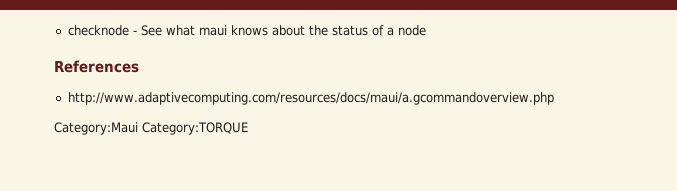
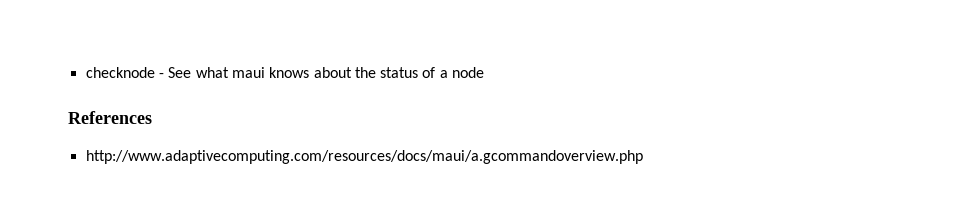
- Category:Maui Category:TORQUE

